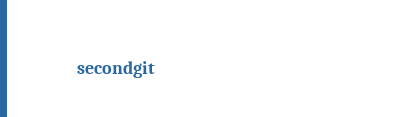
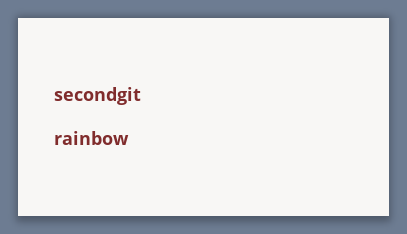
+ rainbow

